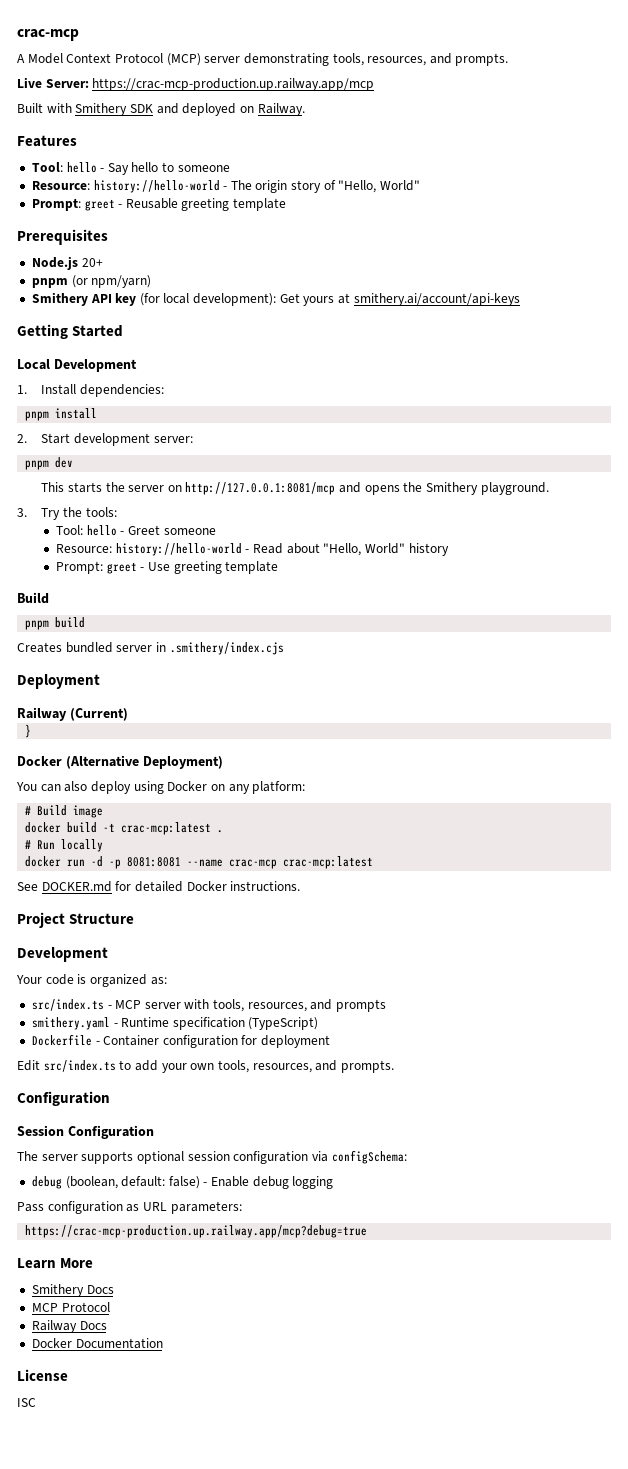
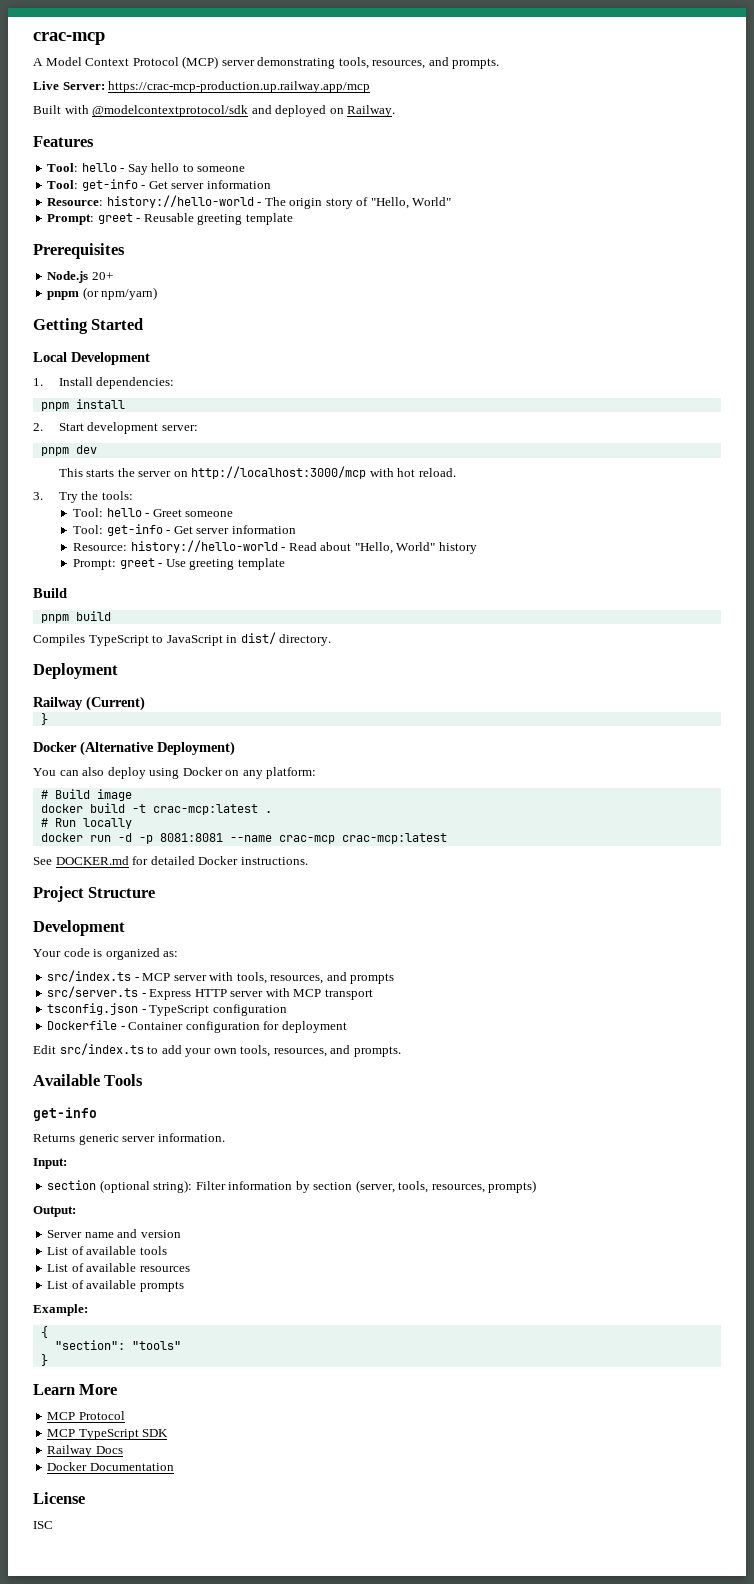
- Built with Smithery SDK and deployed on Railway.
+ Built with @modelcontextprotocol/sdk and deployed on Railway.
  Tool: hello - Say hello to someone
+ Tool: get-info - Get server information
- Smithery API key (for local development): Get yours at smithery.ai/account/api-keys
- This starts the server on http://127.0.0.1:8081/mcp and opens the Smithery playground.
+ This starts the server on http://localhost:3000/mcp with hot reload.
  Tool: hello - Greet someone
+ Tool: get-info - Get server information
- Creates bundled server in .smithery/index.cjs
+ Compiles TypeScript to JavaScript in dist/ directory.
- smithery.yaml - Runtime specification (TypeScript)
+ src/server.ts - Express HTTP server with MCP transport
+ tsconfig.json - TypeScript configuration
  Edit src/index.ts to add your own tools, resources, and prompts.
- Configuration
- Session Configuration
- The server supports optional session configuration via configSchema:
- debug (boolean, default: false) - Enable debug logging
- Pass configuration as URL parameters:
- https://crac-mcp-production.up.railway.app/mcp?debug=true
+ Available Tools
+ get-info
+ Returns generic server information.
+ Input:
+ section (optional string): Filter information by section (server, tools, resources, prompts)
+ Output:
+ Server name and version
+ List of available tools
+ List of available resources
+ List of available prompts
+ Example:
+ {
+ "section": "tools"
+ }
- Smithery Docs
  MCP Protocol
+ MCP TypeScript SDK

